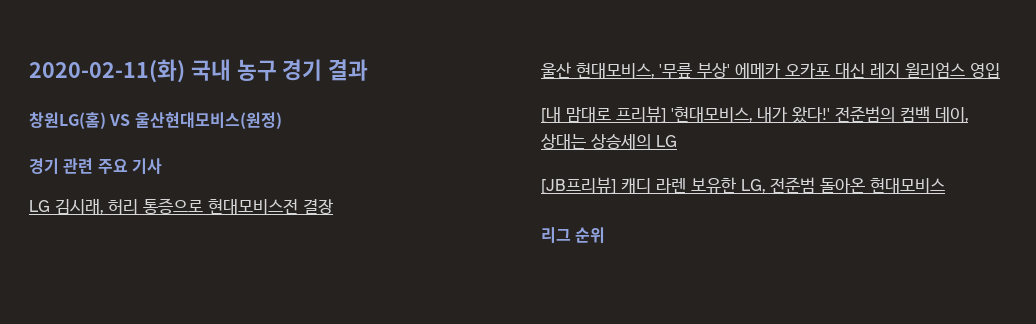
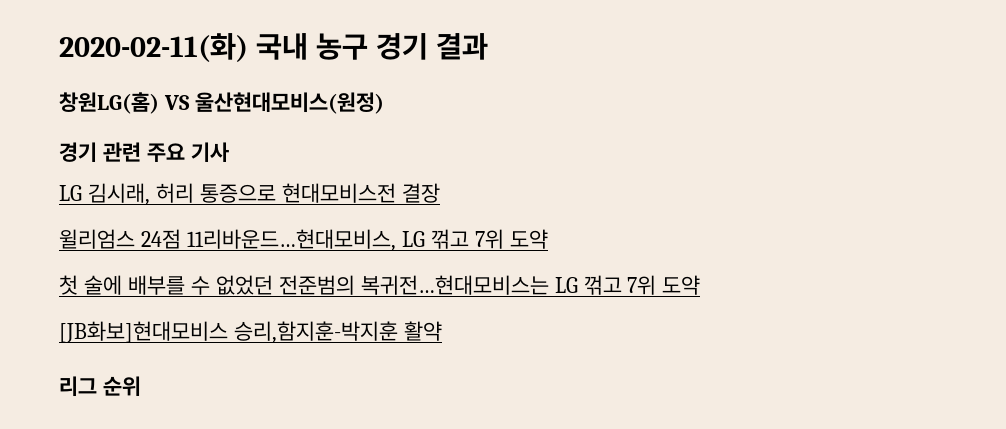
- 울산 현대모비스, '무릎 부상' 에메카 오카포 대신 레지 윌리엄스 영입
- [내 맘대로 프리뷰] '현대모비스, 내가 왔다!' 전준범의 컴백 데이, 상대는 상승세의 LG
- [JB프리뷰] 캐디 라렌 보유한 LG, 전준범 돌아온 현대모비스
+ 윌리엄스 24점 11리바운드…현대모비스, LG 꺾고 7위 도약
+ 첫 술에 배부를 수 없었던 전준범의 복귀전…현대모비스는 LG 꺾고 7위 도약
+ [JB화보]현대모비스 승리,함지훈-박지훈 활약

